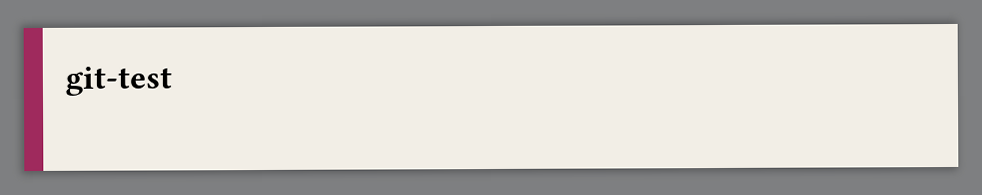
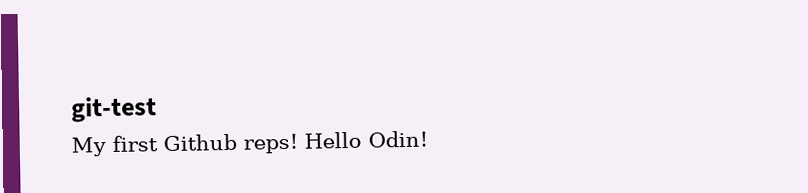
+ My first Github reps! Hello Odin!

